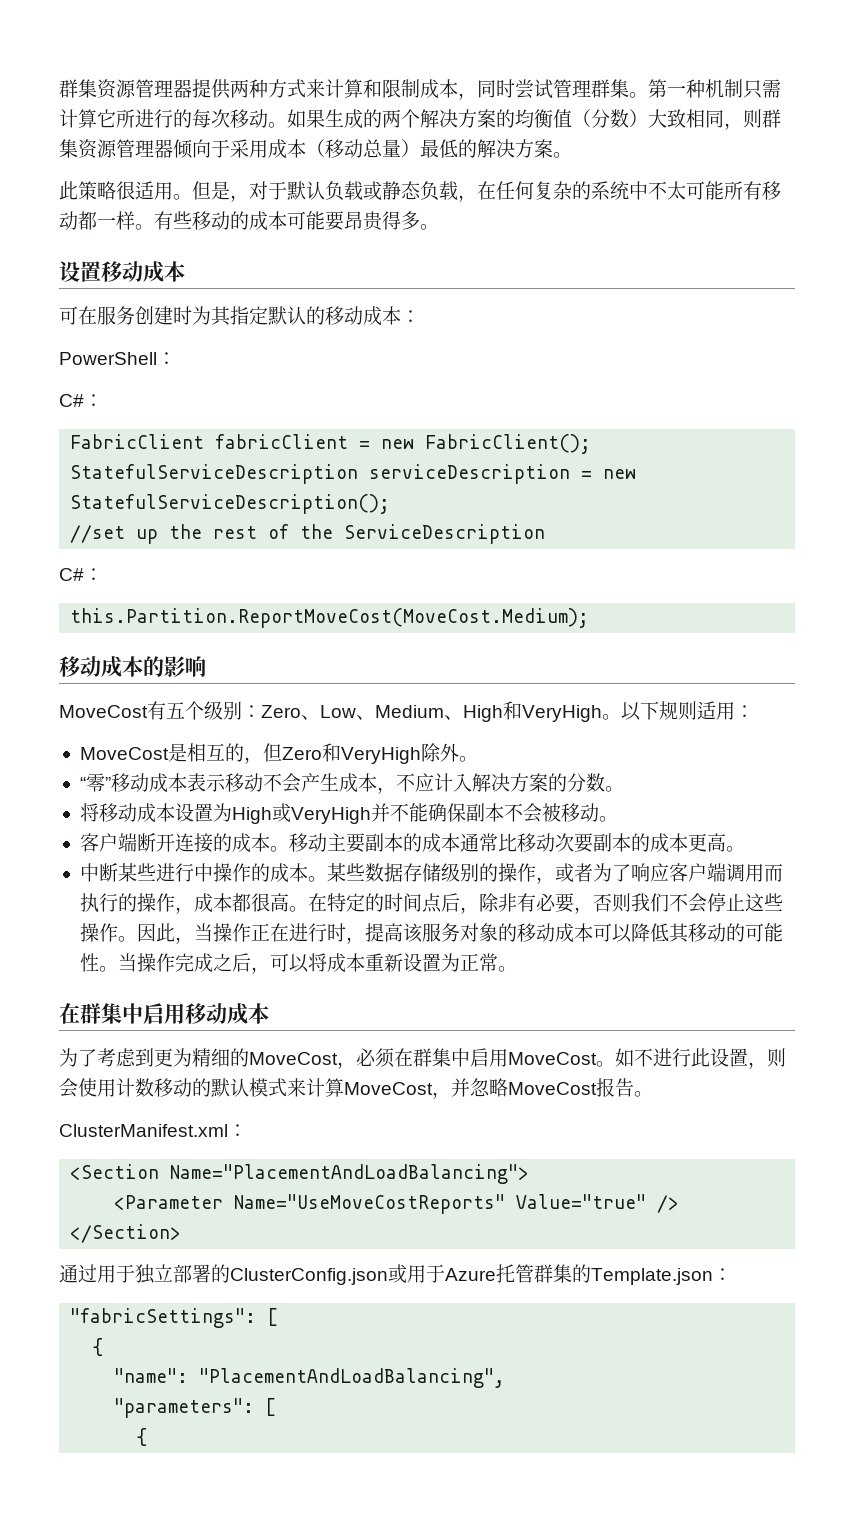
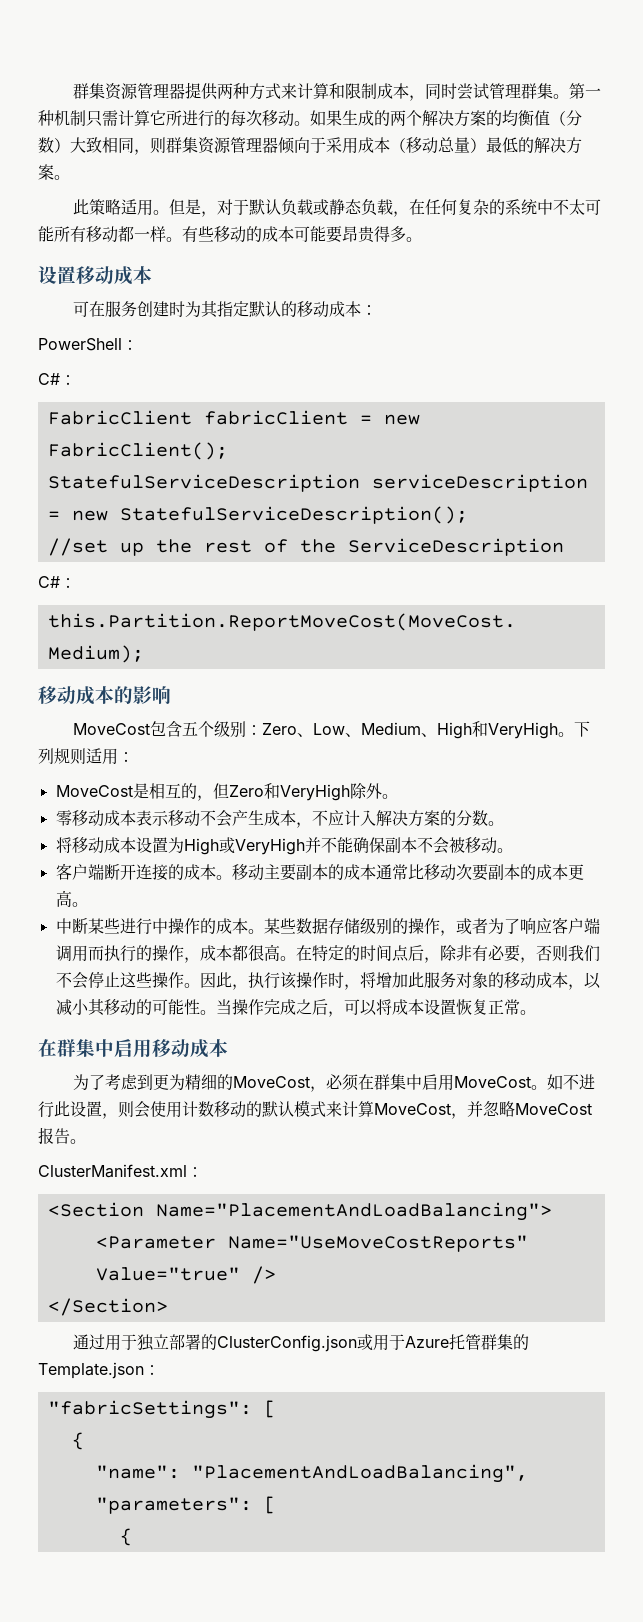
- 此策略很适用。
+ 此策略适用。
- MoveCost有五个级别：Zero、Low、Medium、High和VeryHigh。
+ MoveCost包含五个级别：Zero、Low、Medium、High和VeryHigh。
- 以下规则适用：
+ 下列规则适用：
- “零”移动成本表示移动不会产生成本，不应计入解决方案的分数。
+ 零移动成本表示移动不会产生成本，不应计入解决方案的分数。
- 因此，当操作正在进行时，提高该服务对象的移动成本可以降低其移动的可能性。
+ 因此，执行该操作时，将增加此服务对象的移动成本，以减小其移动的可能性。
- 当操作完成之后，可以将成本重新设置为正常。
+ 当操作完成之后，可以将成本设置恢复正常。

